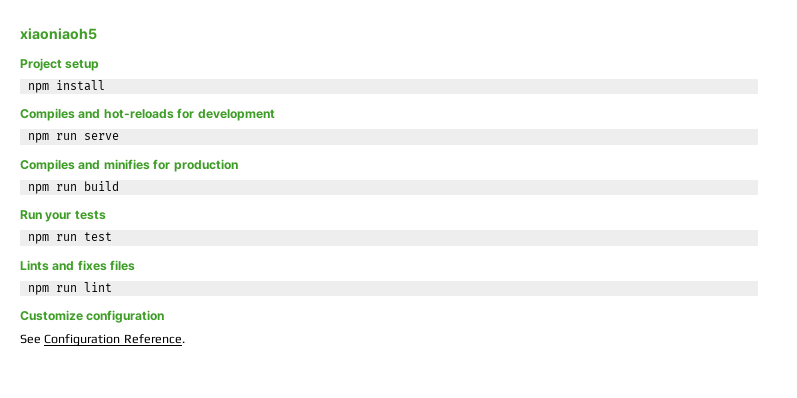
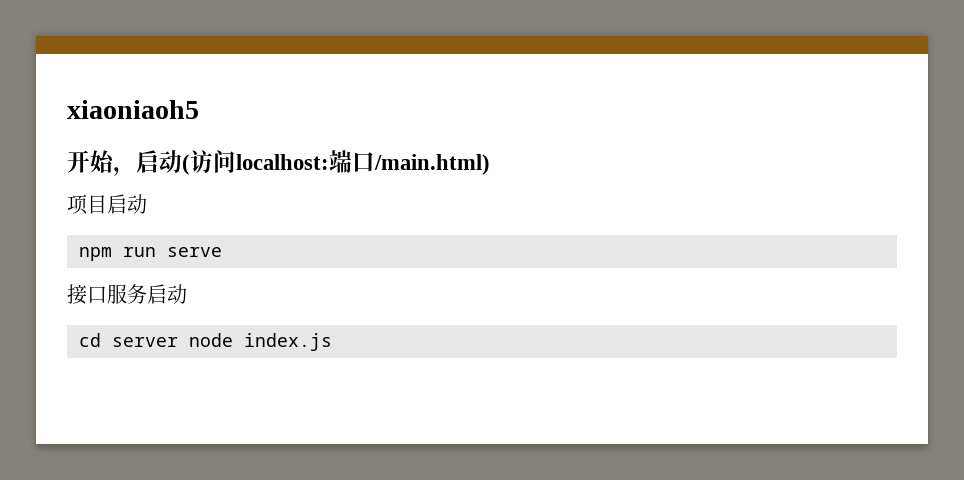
- Project setup
- npm install
- Compiles and hot-reloads for development
+ 开始，启动(访问localhost:端口/main.html)
+ 项目启动
  npm run serve
- Compiles and minifies for production
- npm run build
- Run your tests
- npm run test
- Lints and fixes files
- npm run lint
- Customize configuration
- See Configuration Reference.
+ 接口服务启动
+ cd server node index.js

